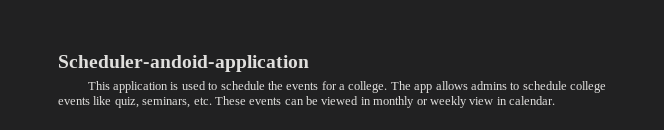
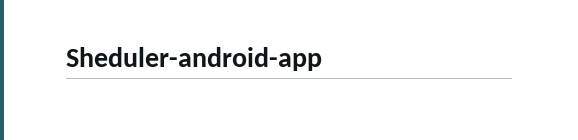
- Scheduler-andoid-application
- This application is used to schedule the events for a college. The app allows admins to schedule college events like quiz, seminars, etc. These events can be viewed in monthly or weekly view in calendar.
+ Sheduler-android-app

